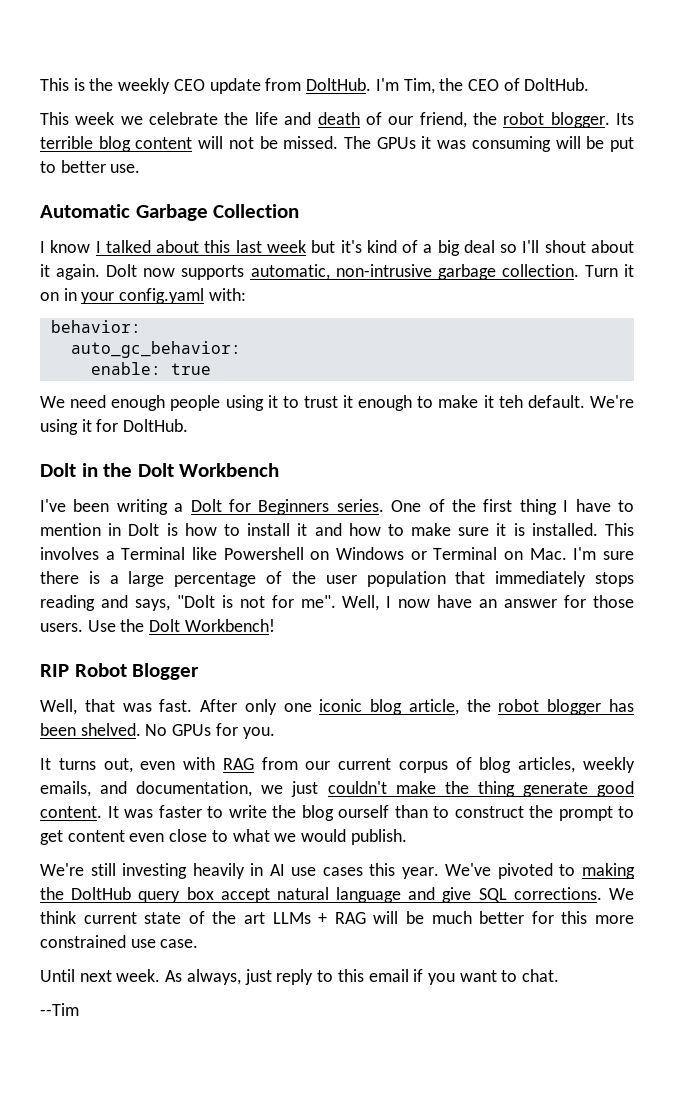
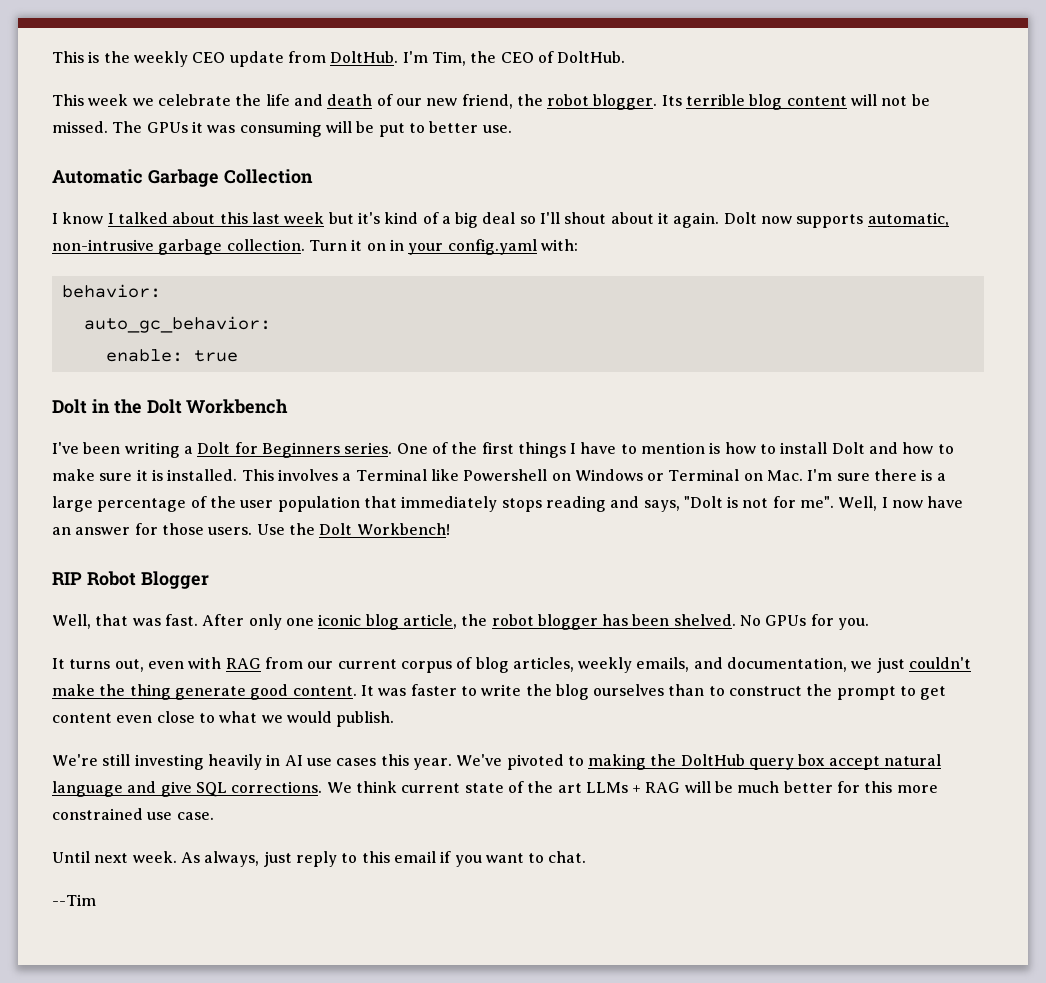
- This week we celebrate the life and death of our friend, the robot blogger.
+ This week we celebrate the life and death of our new friend, the robot blogger.
- We need enough people using it to trust it enough to make it teh default. We're using it for DoltHub.
- One of the first thing I have to mention in Dolt is how to install it and how to make sure it is installed.
+ One of the first things I have to mention is how to install Dolt and how to make sure it is installed.
- It was faster to write the blog ourself than to construct the prompt to get content even close to what we would publish.
+ It was faster to write the blog ourselves than to construct the prompt to get content even close to what we would publish.

